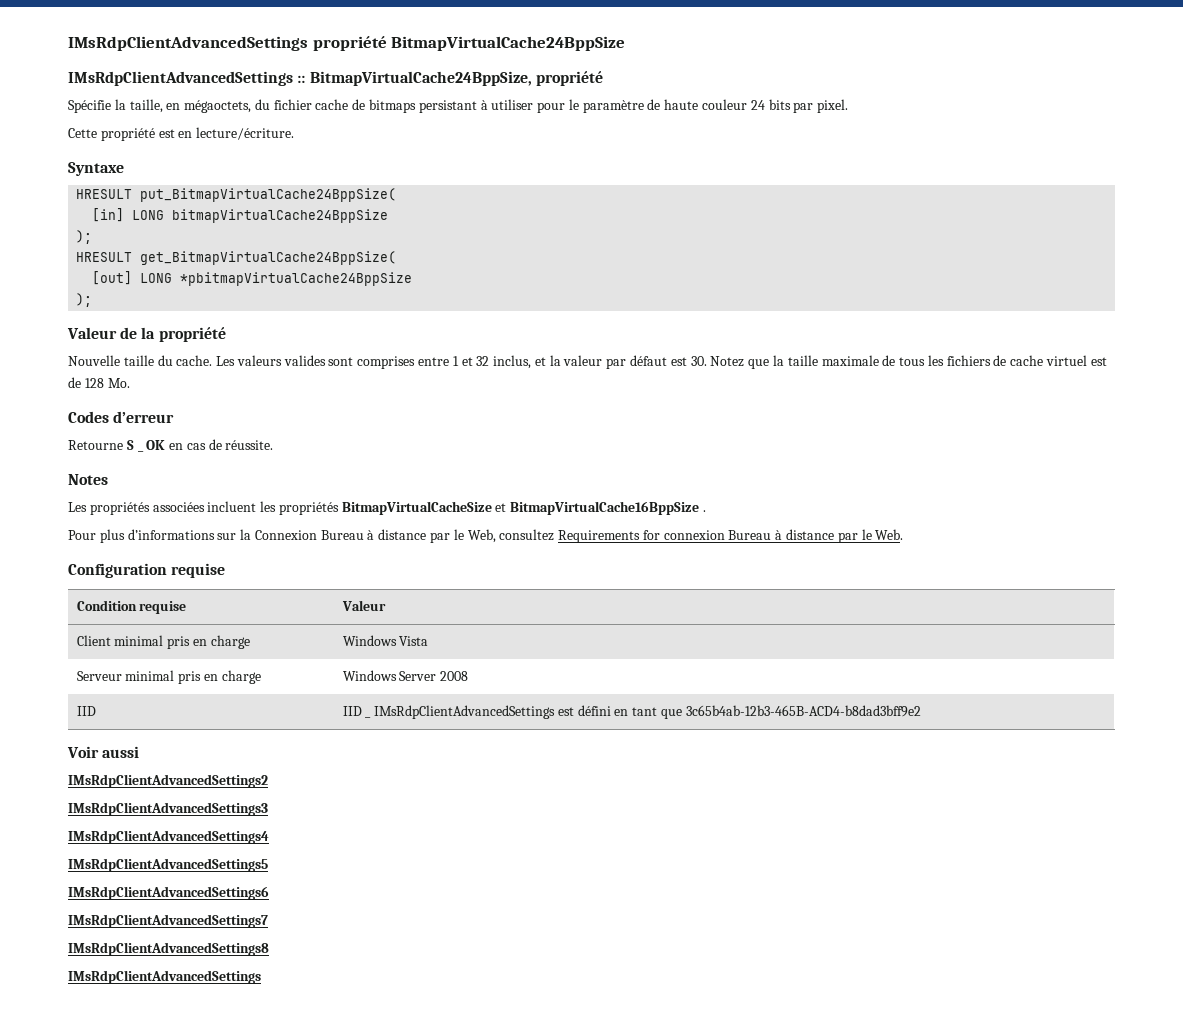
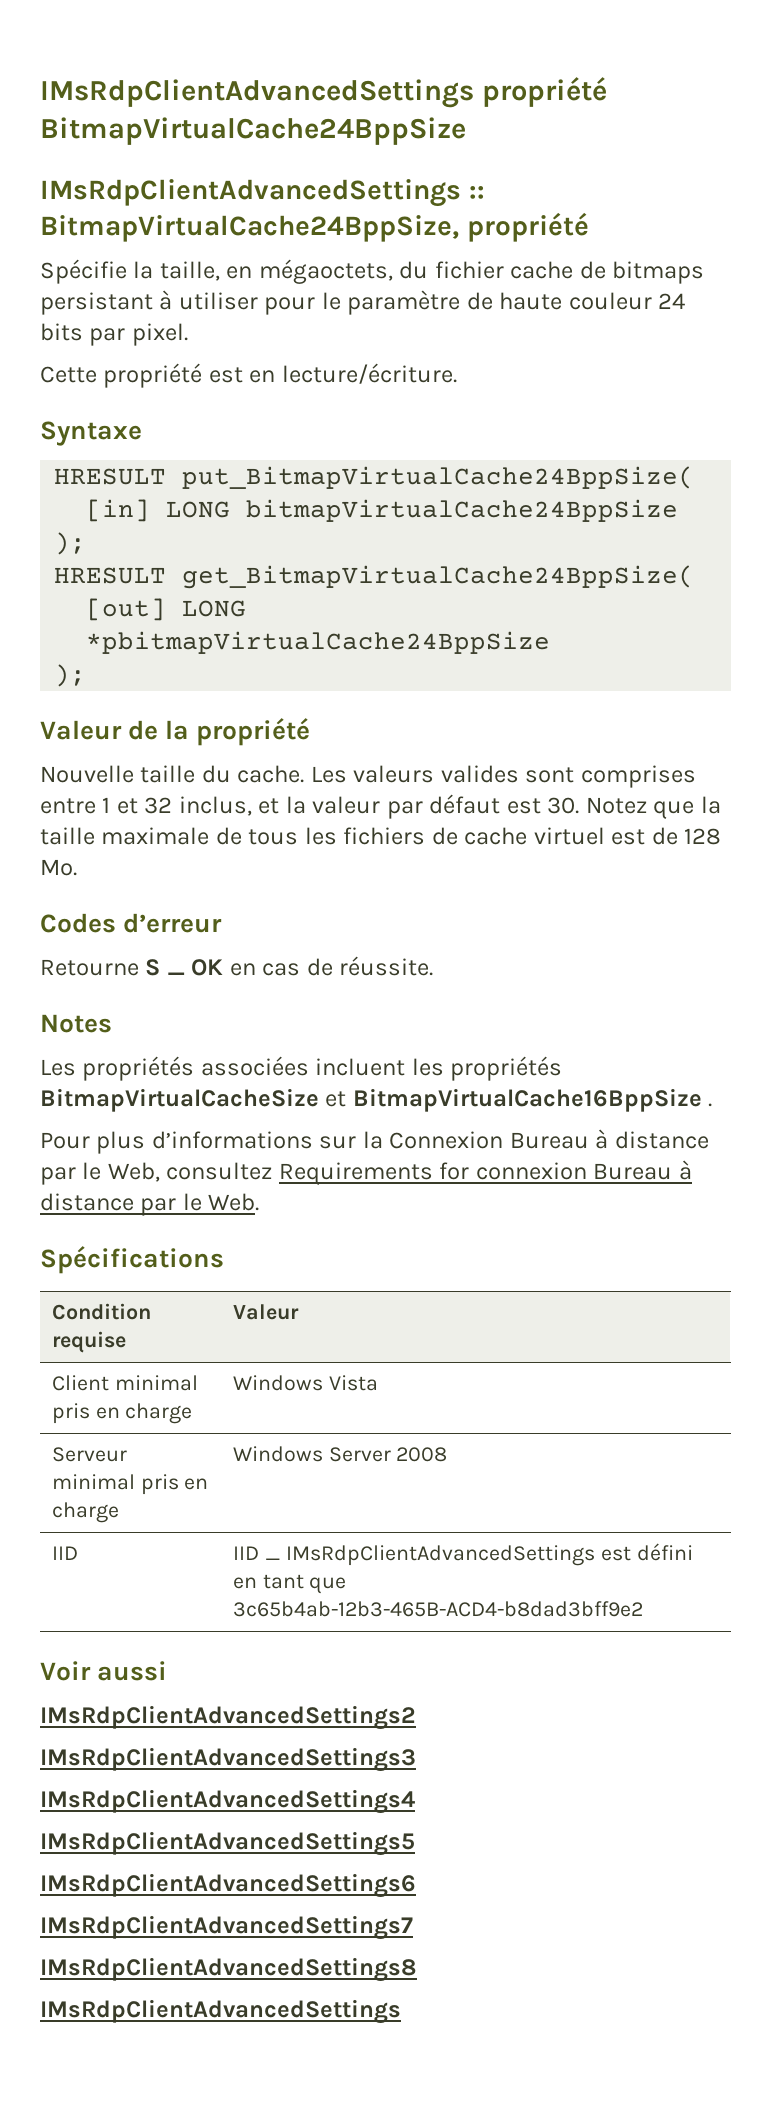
- Configuration requise
+ Spécifications

